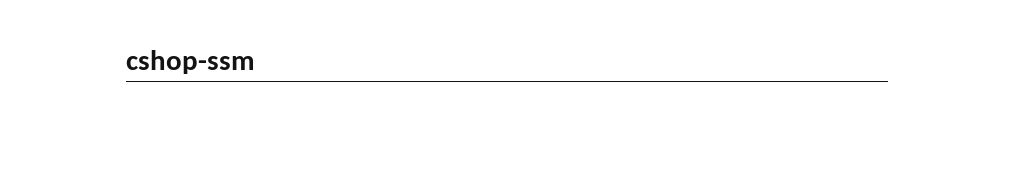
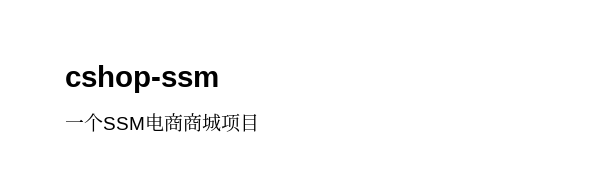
+ 一个SSM电商商城项目

